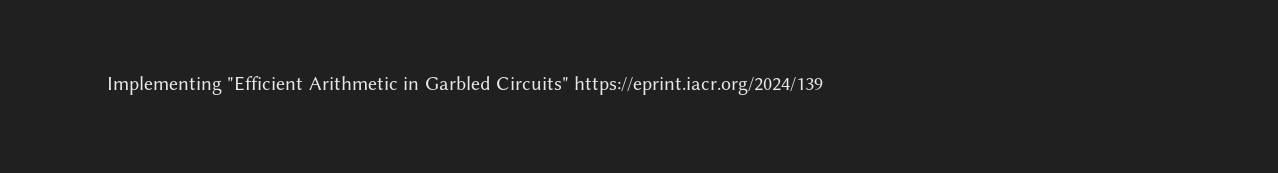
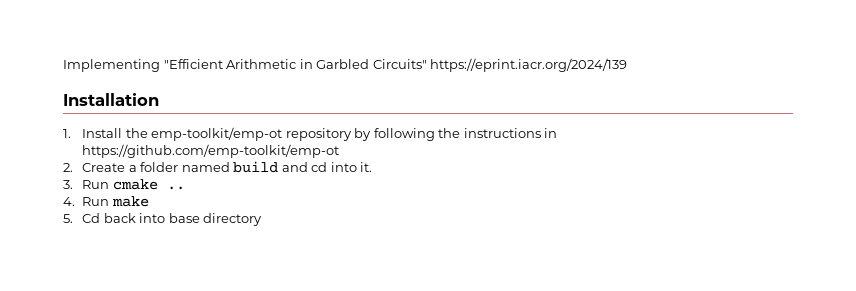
+ Installation
+ 1. Install the emp-toolkit/emp-ot repository by following the instructions in https://github.com/emp-toolkit/emp-ot
+ 2. Create a folder named build and cd into it.
+ 3. Run cmake ..
+ 4. Run make
+ 5. Cd back into base directory

